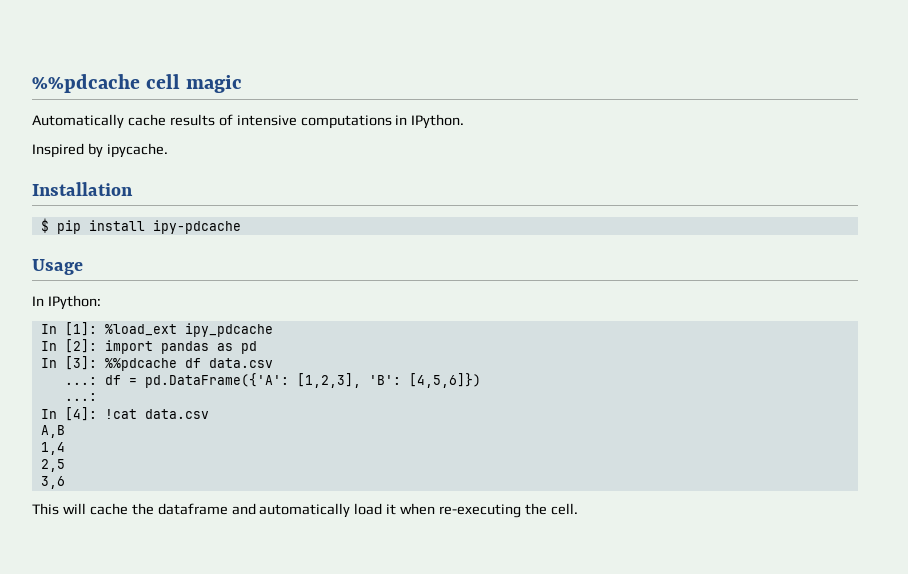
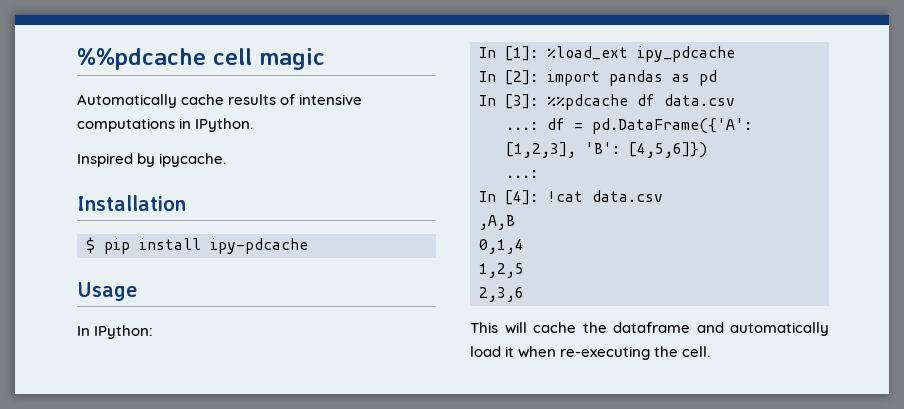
- A,B
- 1,4
- 2,5
- 3,6
+ ,A,B
+ 0,1,4
+ 1,2,5
+ 2,3,6

